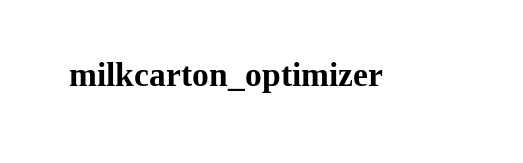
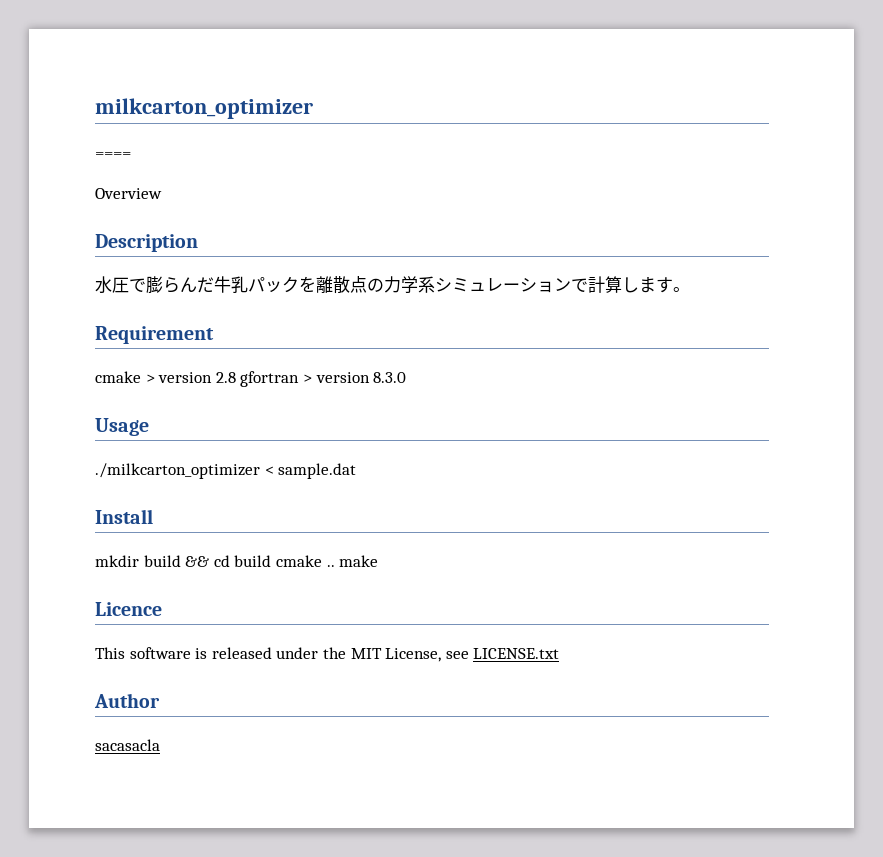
+ ====
+ Overview
+ Description
+ 水圧で膨らんだ牛乳パックを離散点の力学系シミュレーションで計算します。
+ Requirement
+ cmake > version 2.8 gfortran > version 8.3.0
+ Usage
+ ./milkcarton_optimizer < sample.dat
+ Install
+ mkdir build && cd build cmake .. make
+ Licence
+ This software is released under the MIT License, see LICENSE.txt
+ Author
+ sacasacla

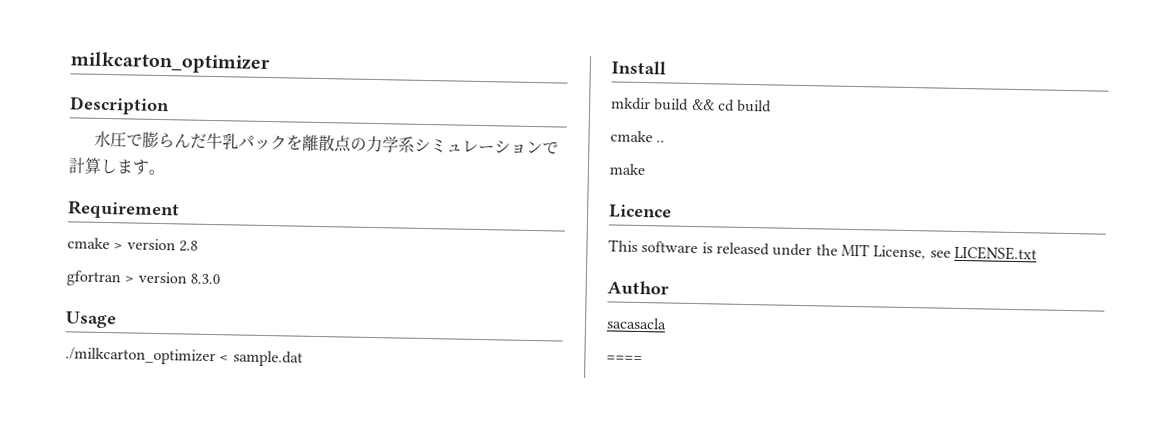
- ====
- Overview
- cmake > version 2.8 gfortran > version 8.3.0
+ cmake > version 2.8
+ gfortran > version 8.3.0
- mkdir build && cd build cmake .. make
+ mkdir build && cd build
+ cmake ..
+ make
+ ====

